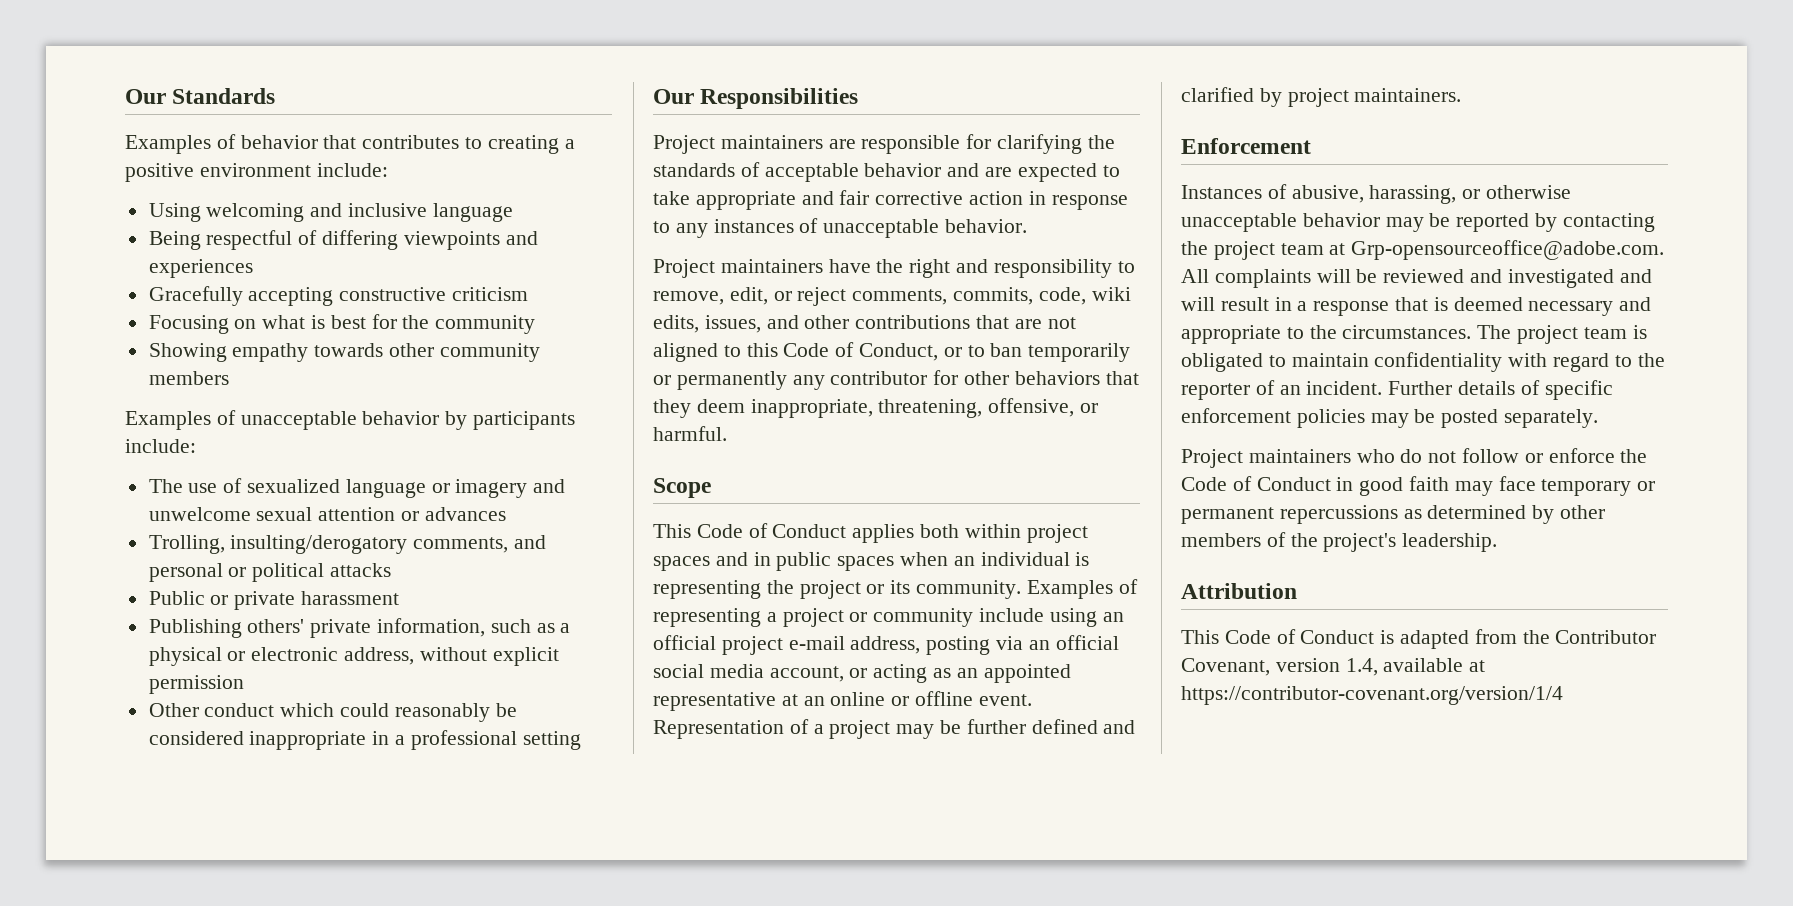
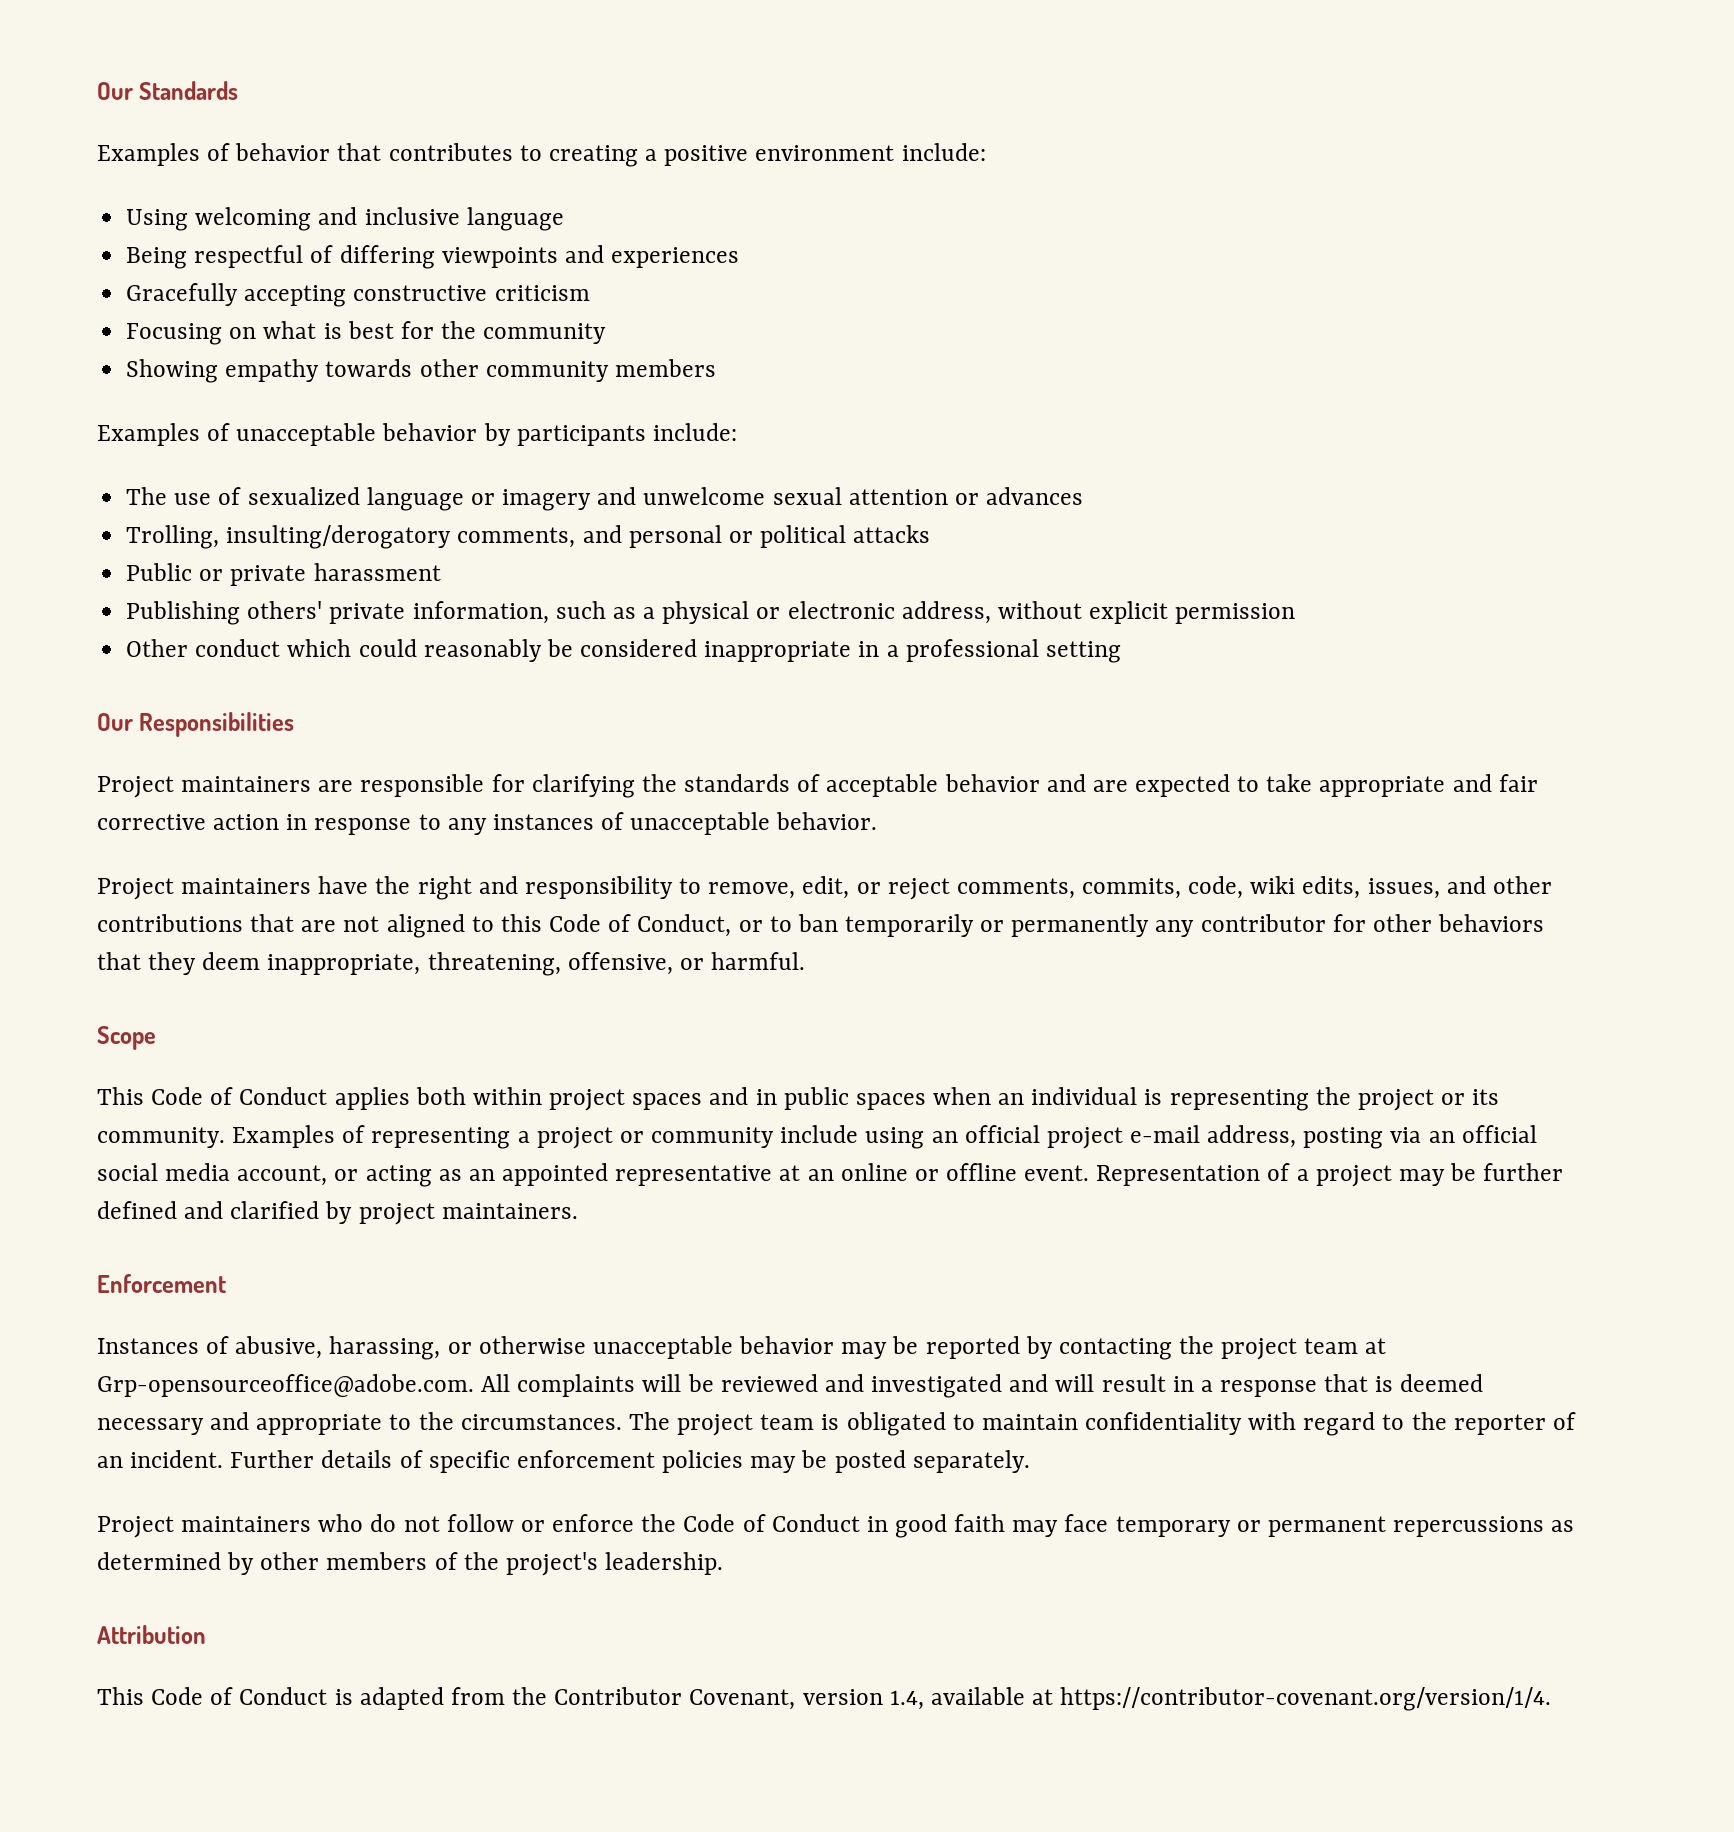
- This Code of Conduct is adapted from the Contributor Covenant, version 1.4, available at https://contributor-covenant.org/version/1/4
+ This Code of Conduct is adapted from the Contributor Covenant, version 1.4, available at https://contributor-covenant.org/version/1/4.

